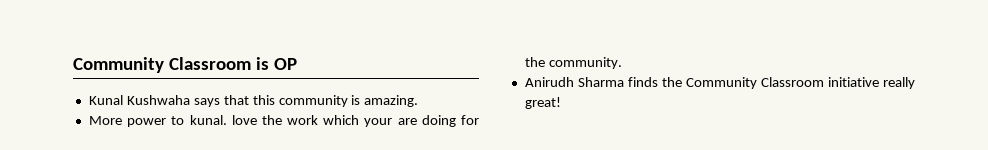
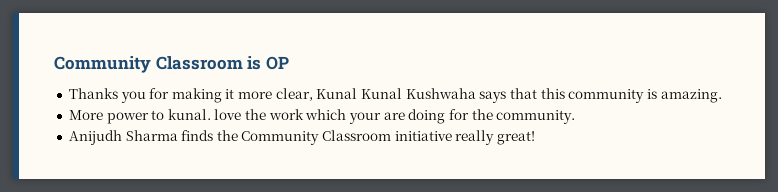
- Kunal Kushwaha says that this community is amazing.
+ Thanks you for making it more clear, Kunal Kunal Kushwaha says that this community is amazing.
- Anirudh Sharma finds the Community Classroom initiative really great!
+ Anijudh Sharma finds the Community Classroom initiative really great!

